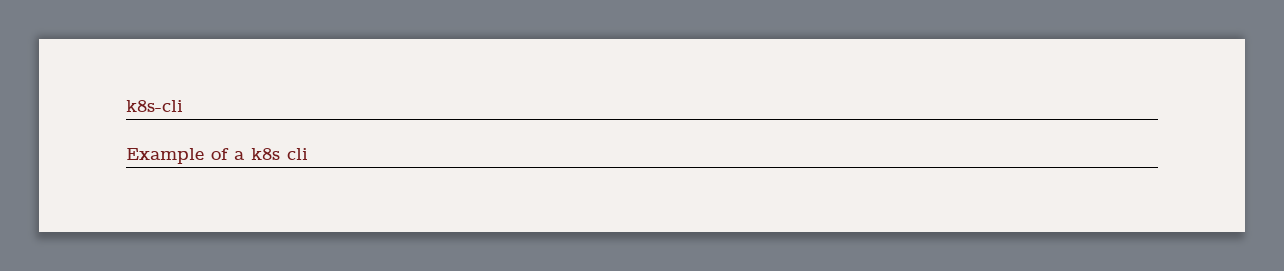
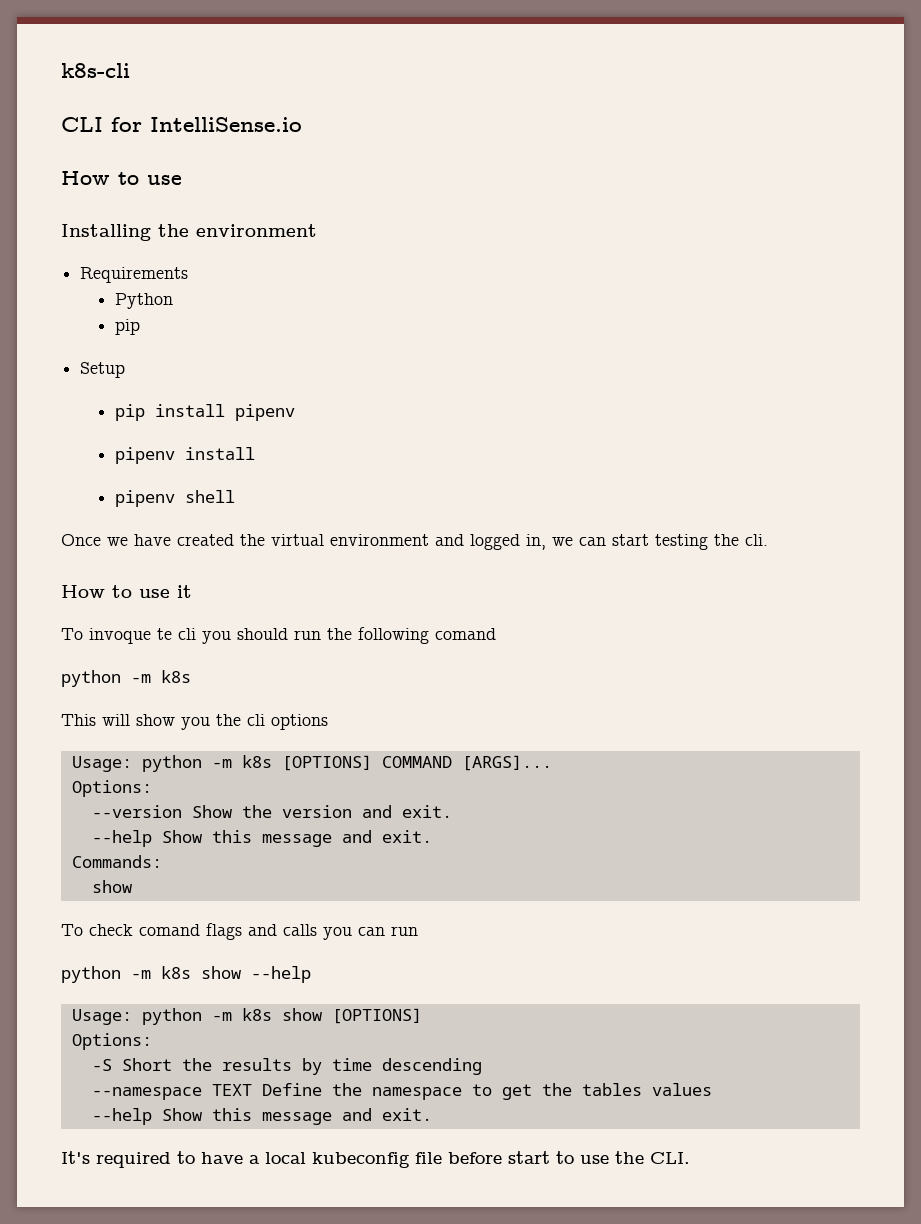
- Example of a k8s cli
+ CLI for IntelliSense.io
+ How to use
+ Installing the environment
+ Requirements
+ Python
+ pip
+ Setup
+ pip install pipenv
+ pipenv install
+ pipenv shell
+ Once we have created the virtual environment and logged in, we can start testing the cli.
+ How to use it
+ To invoque te cli you should run the following comand
+ python -m k8s
+ This will show you the cli options
+ Usage: python -m k8s [OPTIONS] COMMAND [ARGS]...
+ Options:
+ --version Show the version and exit.
+ --help Show this message and exit.
+ Commands:
+ show
+ To check comand flags and calls you can run
+ python -m k8s show --help
+ Usage: python -m k8s show [OPTIONS]
+ Options:
+ -S Short the results by time descending
+ --namespace TEXT Define the namespace to get the tables values
+ --help Show this message and exit.
+ It's required to have a local kubeconfig file before start to use the CLI.

